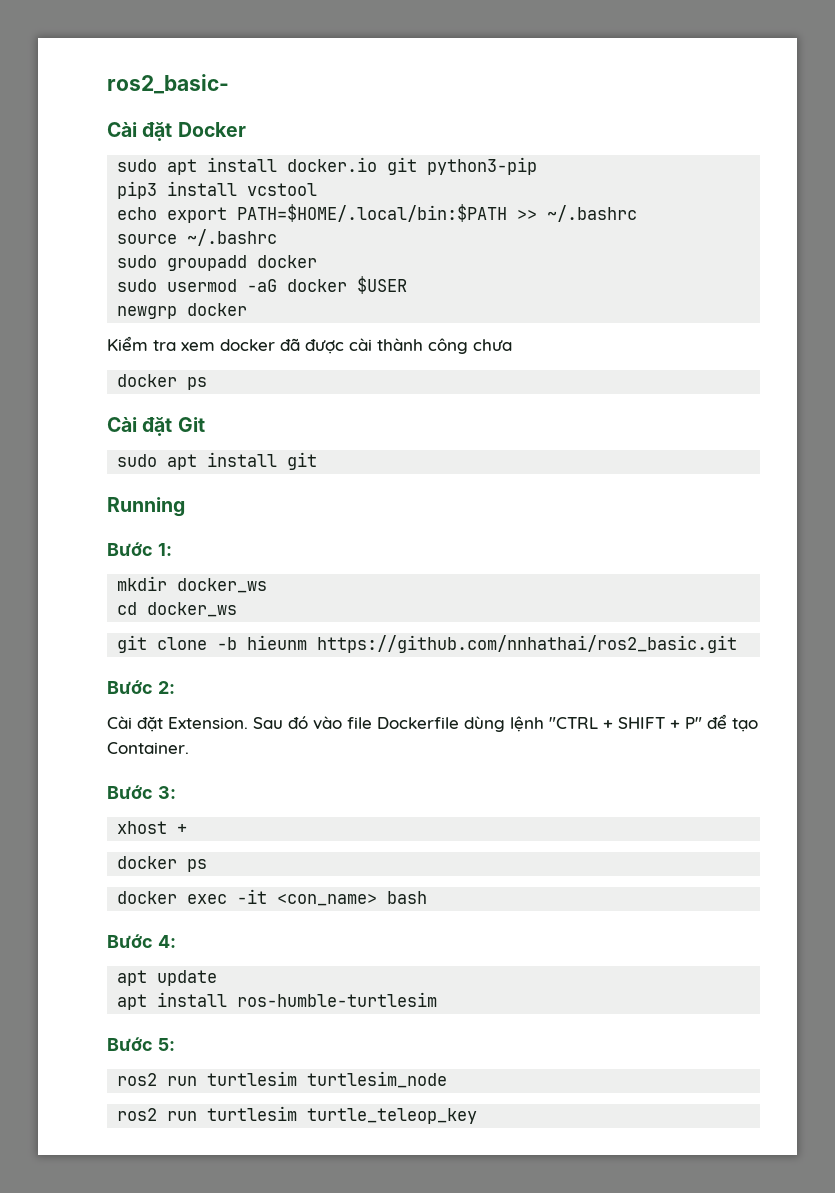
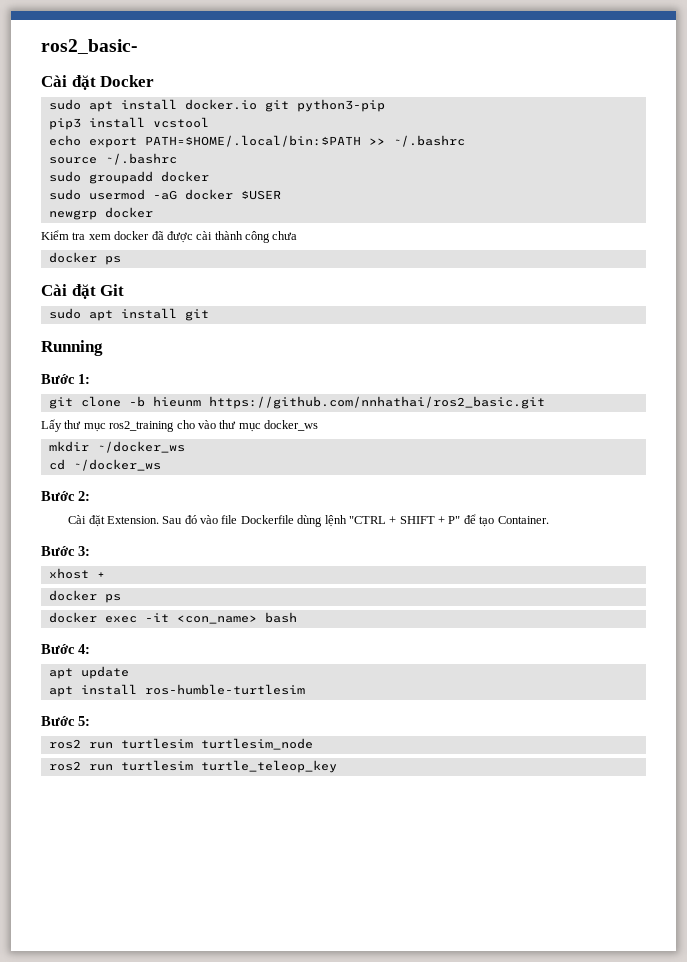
- mkdir docker_ws
- cd docker_ws
+ Lấy thư mục ros2_training cho vào thư mục docker_ws
+ mkdir ~/docker_ws
+ cd ~/docker_ws

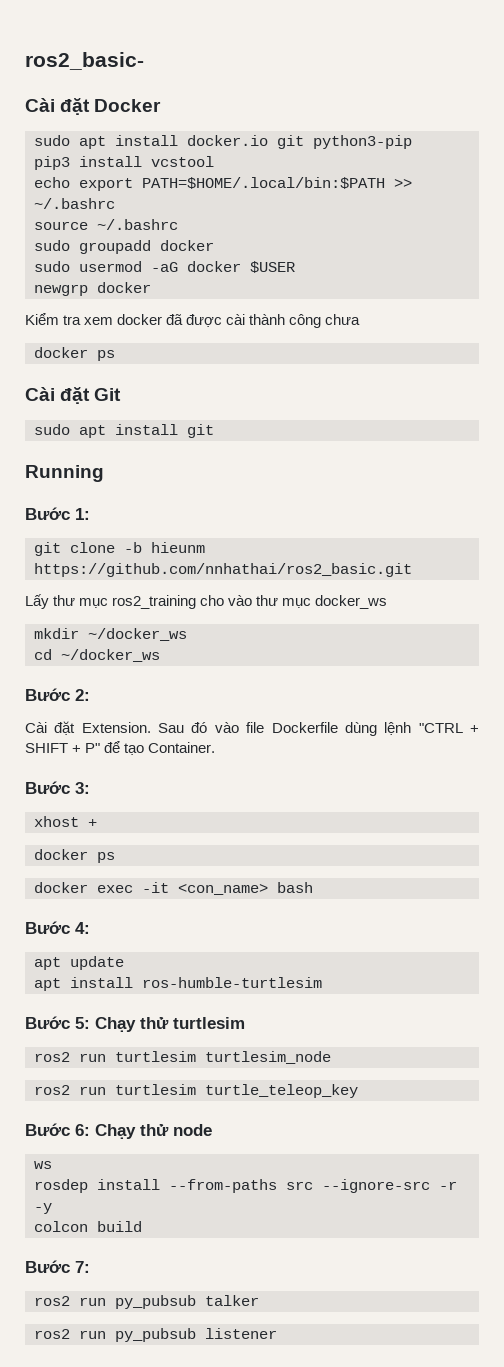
- Bước 5:
+ Bước 5: Chạy thử turtlesim
+ Bước 6: Chạy thử node
+ ws
+ rosdep install --from-paths src --ignore-src -r -y
+ colcon build
+ Bước 7:
+ ros2 run py_pubsub talker
+ ros2 run py_pubsub listener

